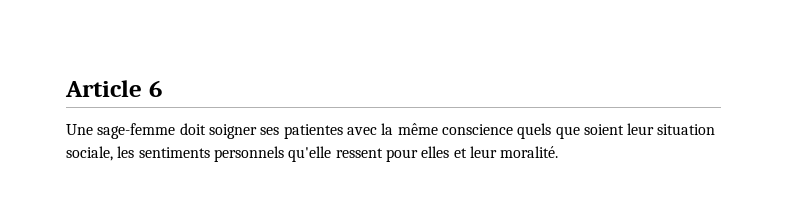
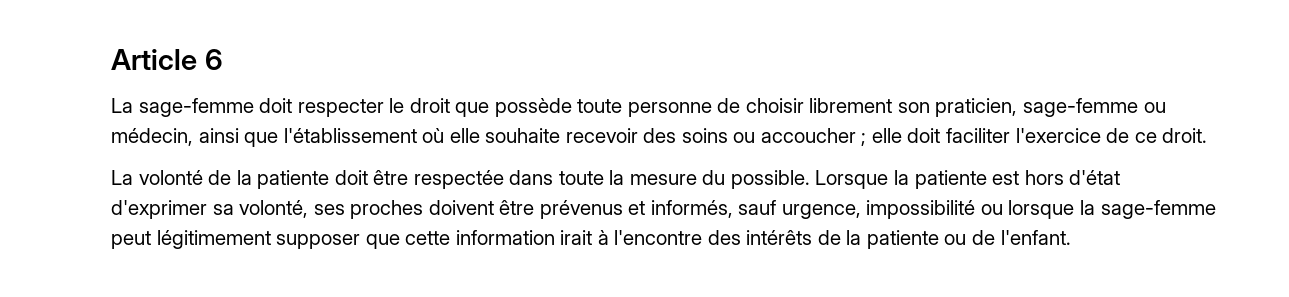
- Une sage-femme doit soigner ses patientes avec la même conscience quels que soient leur situation sociale, les sentiments personnels qu'elle ressent pour elles et leur moralité.
+ La sage-femme doit respecter le droit que possède toute personne de choisir librement son praticien, sage-femme ou médecin, ainsi que l'établissement où elle souhaite recevoir des soins ou accoucher ; elle doit faciliter l'exercice de ce droit.
+ La volonté de la patiente doit être respectée dans toute la mesure du possible. Lorsque la patiente est hors d'état d'exprimer sa volonté, ses proches doivent être prévenus et informés, sauf urgence, impossibilité ou lorsque la sage-femme peut légitimement supposer que cette information irait à l'encontre des intérêts de la patiente ou de l'enfant.

